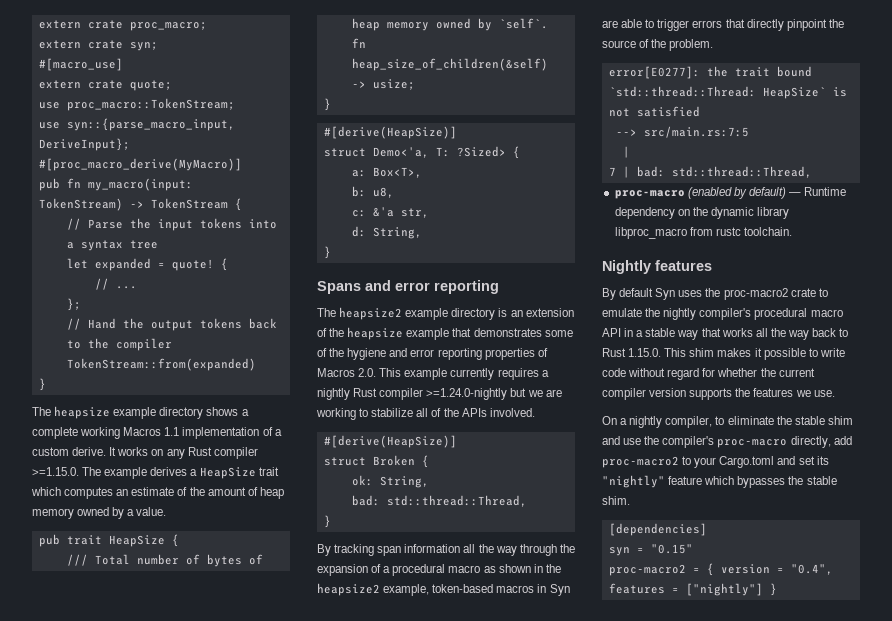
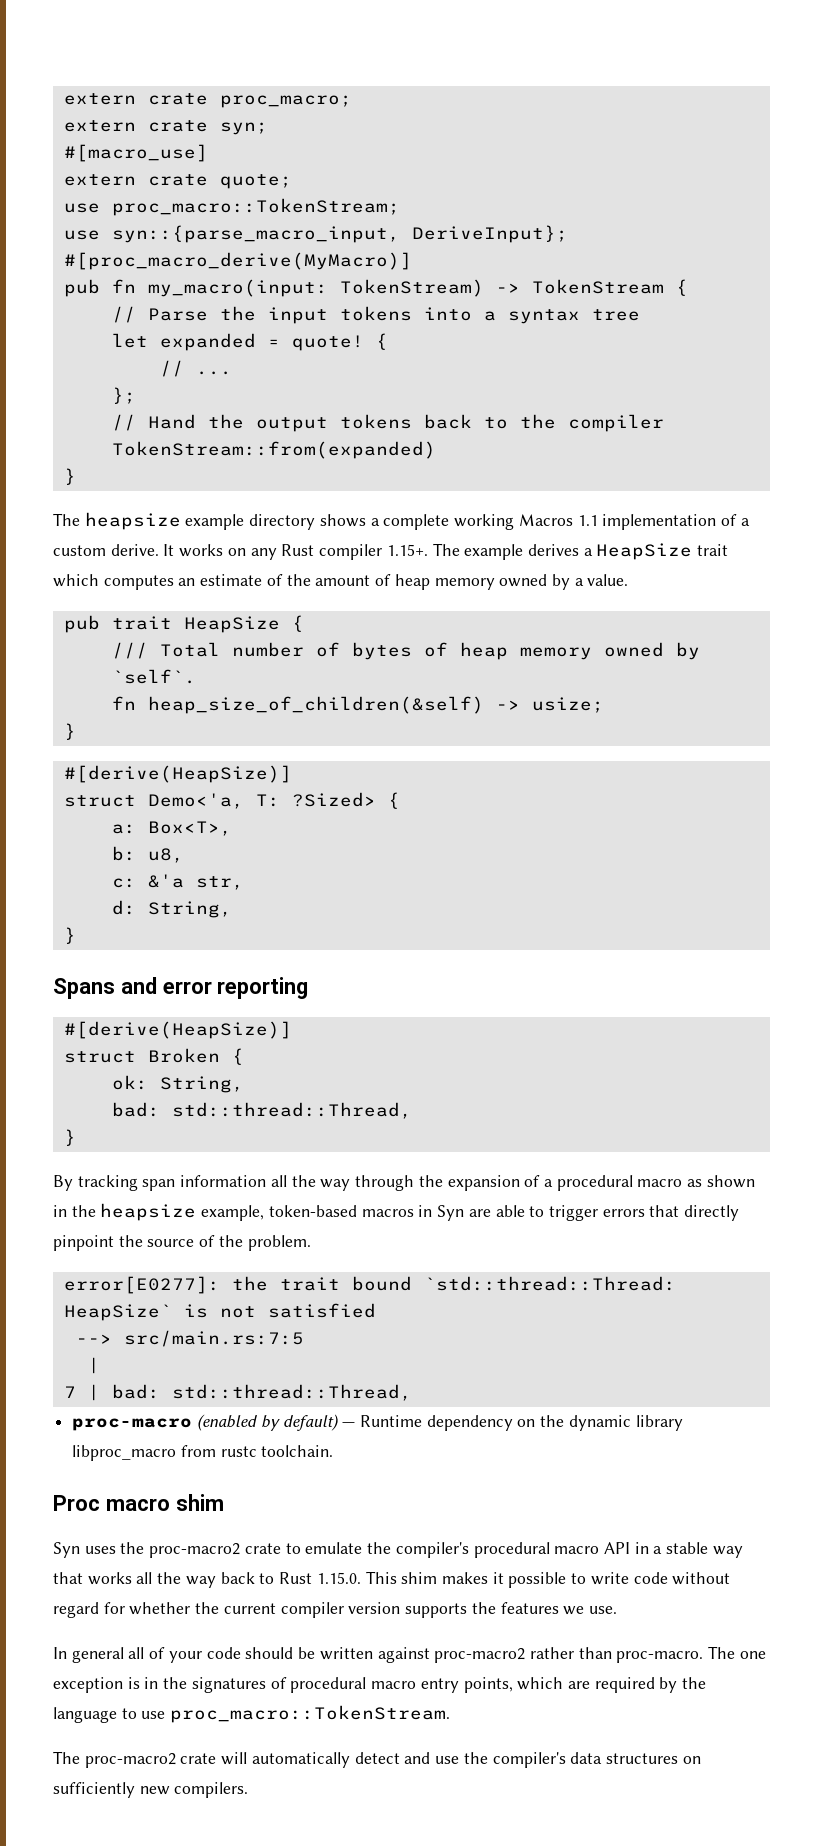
- It works on any Rust compiler >=1.15.0. The example derives a HeapSize trait which computes an estimate of the amount of heap memory owned by a value.
+ It works on any Rust compiler 1.15+. The example derives a HeapSize trait which computes an estimate of the amount of heap memory owned by a value.
- The heapsize2 example directory is an extension of the heapsize example that demonstrates some of the hygiene and error reporting properties of Macros 2.0. This example currently requires a nightly Rust compiler >=1.24.0-nightly but we are working to stabilize all of the APIs involved.
- By tracking span information all the way through the expansion of a procedural macro as shown in the heapsize2 example, token-based macros in Syn are able to trigger errors that directly pinpoint the source of the problem.
+ By tracking span information all the way through the expansion of a procedural macro as shown in the heapsize example, token-based macros in Syn are able to trigger errors that directly pinpoint the source of the problem.
- Nightly features
- By default Syn uses the proc-macro2 crate to emulate the nightly compiler's procedural macro API in a stable way that works all the way back to Rust 1.15.0. This shim makes it possible to write code without regard for whether the current compiler version supports the features we use.
+ Proc macro shim
+ Syn uses the proc-macro2 crate to emulate the compiler's procedural macro API in a stable way that works all the way back to Rust 1.15.0. This shim makes it possible to write code without regard for whether the current compiler version supports the features we use.
- On a nightly compiler, to eliminate the stable shim and use the compiler's proc-macro directly, add proc-macro2 to your Cargo.toml and set its "nightly" feature which bypasses the stable shim.
- [dependencies]
- syn = "0.15"
- proc-macro2 = { version = "0.4", features = ["nightly"] }
+ In general all of your code should be written against proc-macro2 rather than proc-macro. The one exception is in the signatures of procedural macro entry points, which are required by the language to use proc_macro::TokenStream.
+ The proc-macro2 crate will automatically detect and use the compiler's data structures on sufficiently new compilers.

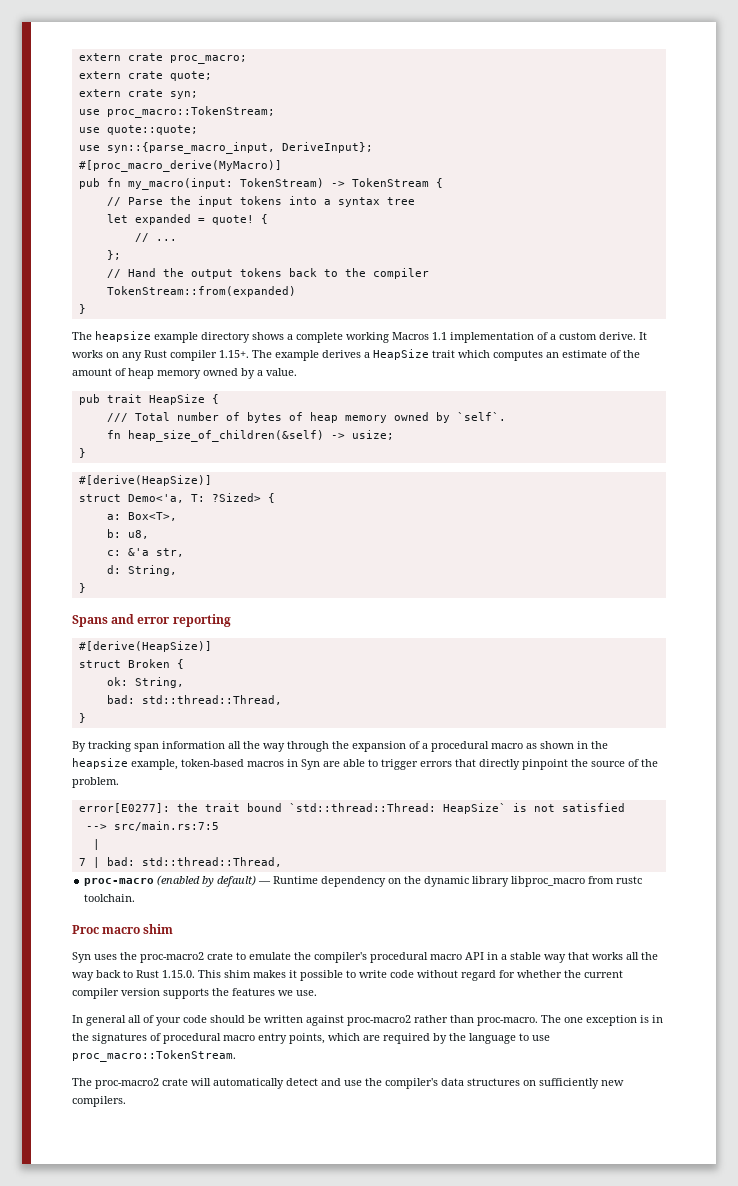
+ extern crate quote;
  extern crate syn;
- #[macro_use]
- extern crate quote;
+ use quote::quote;

